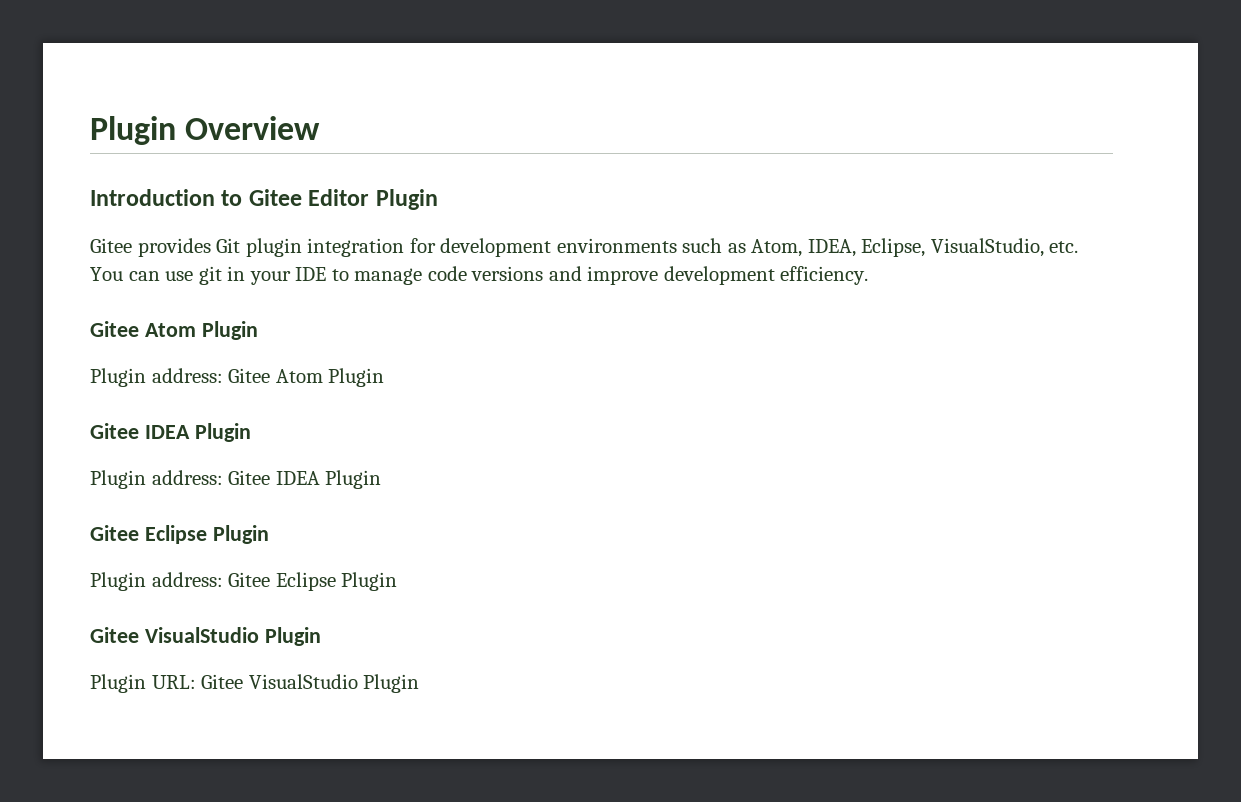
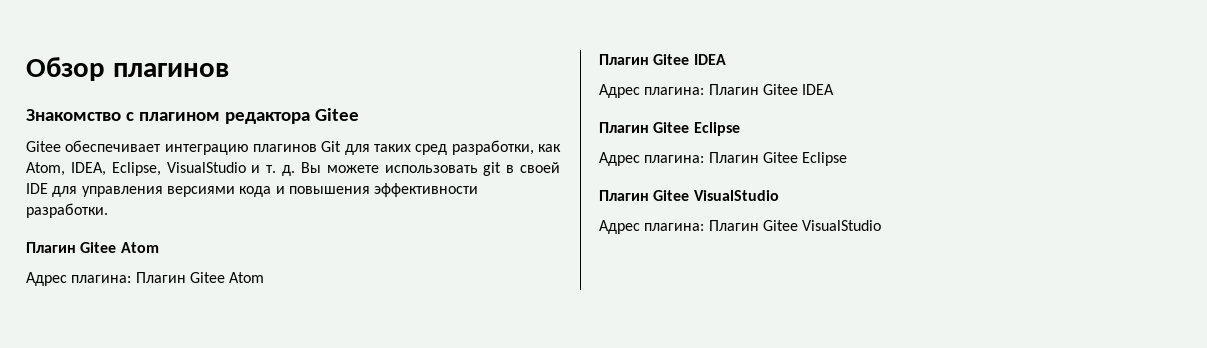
- Plugin Overview
- Introduction to Gitee Editor Plugin
- Gitee provides Git plugin integration for development environments such as Atom, IDEA, Eclipse, VisualStudio, etc. You can use git in your IDE to manage code versions and improve development efficiency.
- Gitee Atom Plugin
- Plugin address: Gitee Atom Plugin
- Gitee IDEA Plugin
- Plugin address: Gitee IDEA Plugin
- Gitee Eclipse Plugin
- Plugin address: Gitee Eclipse Plugin
- Gitee VisualStudio Plugin
- Plugin URL: Gitee VisualStudio Plugin
+ Обзор плагинов
+ Знакомство с плагином редактора Gitee
+ Gitee обеспечивает интеграцию плагинов Git для таких сред разработки, как Atom, IDEA, Eclipse, VisualStudio и т. д. Вы можете использовать git в своей IDE для управления версиями кода и повышения эффективности разработки.
+ Плагин Gitee Atom
+ Адрес плагина: Плагин Gitee Atom
+ Плагин Gitee IDEA
+ Адрес плагина: Плагин Gitee IDEA
+ Плагин Gitee Eclipse
+ Адрес плагина: Плагин Gitee Eclipse
+ Плагин Gitee VisualStudio
+ Адрес плагина: Плагин Gitee VisualStudio

